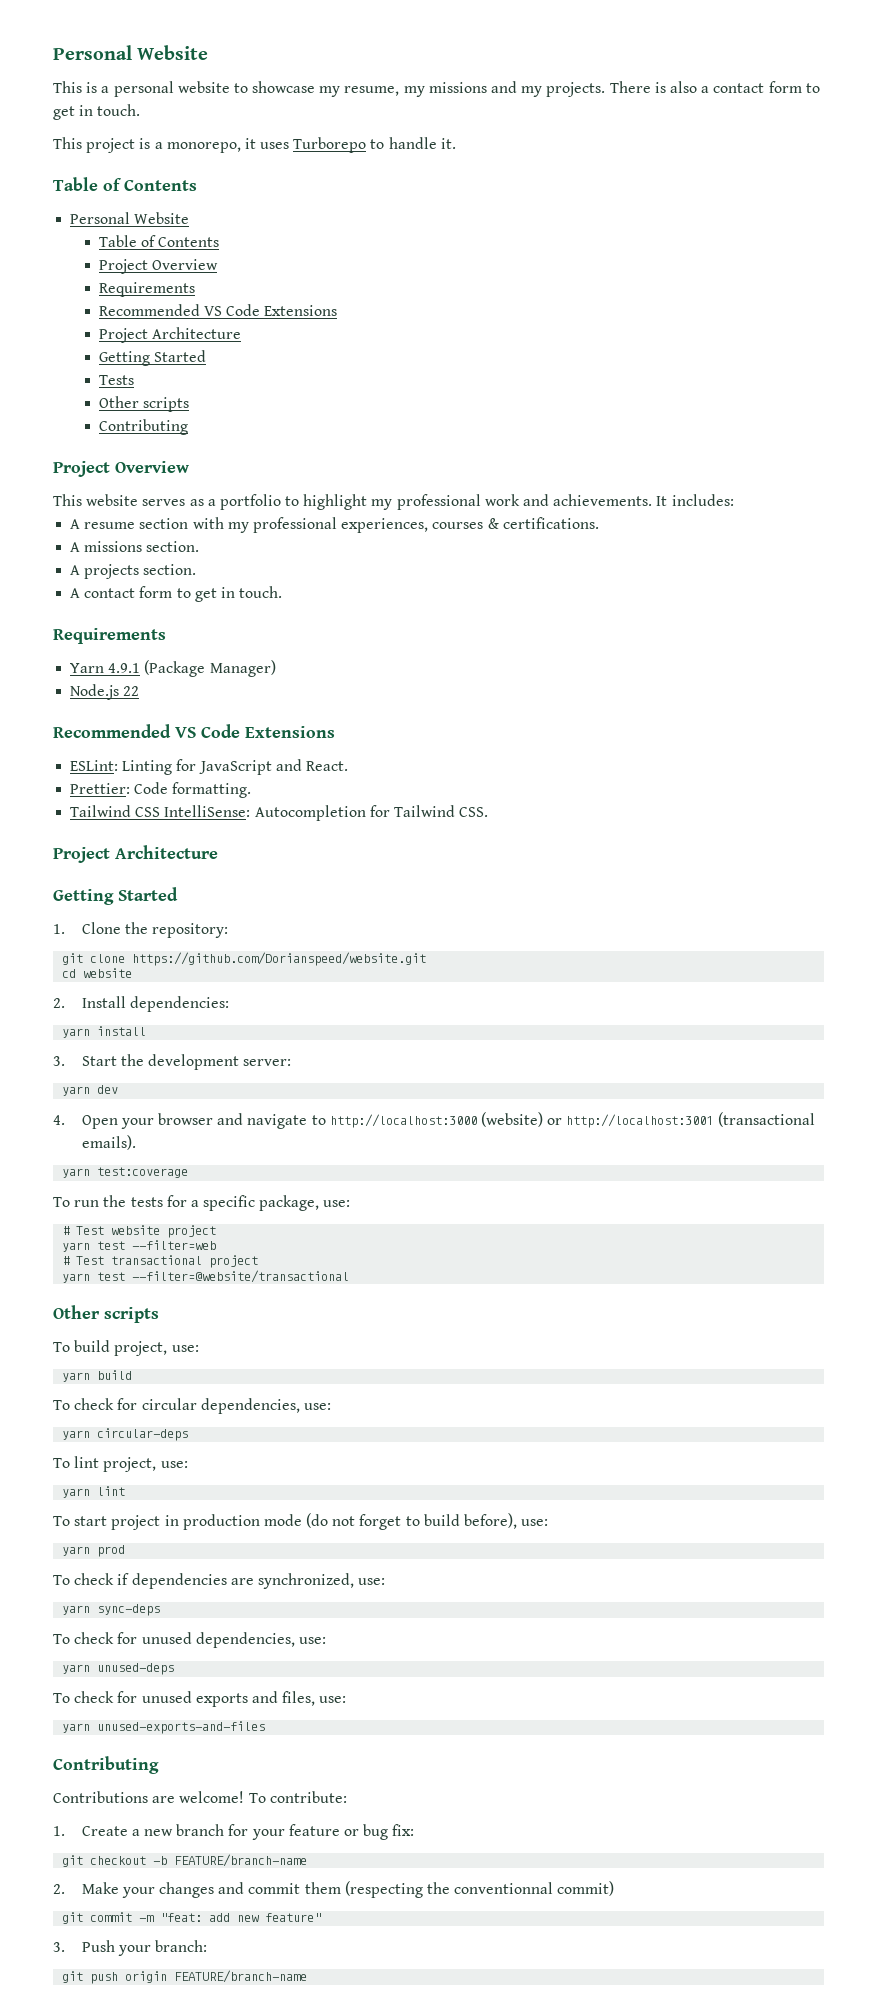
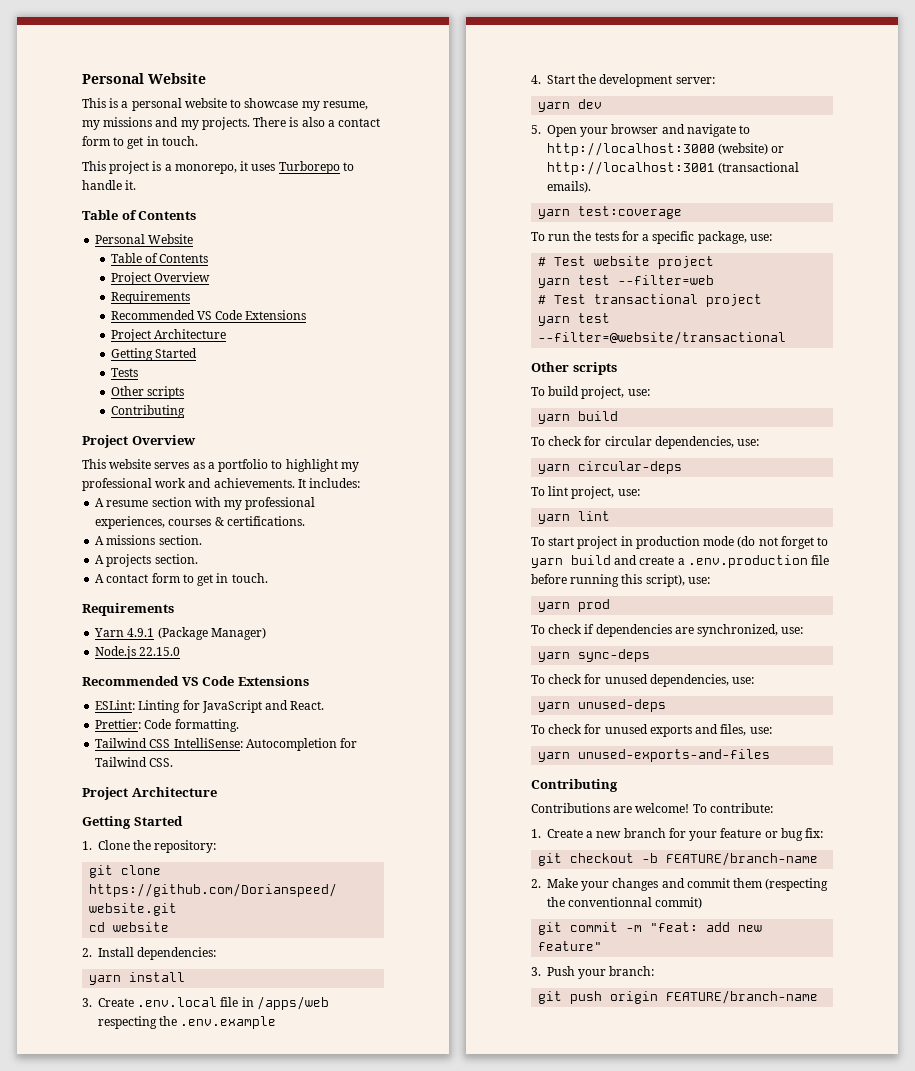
- Node.js 22
+ Node.js 22.15.0
- 3. Start the development server:
+ 3. Create .env.local file in /apps/web respecting the .env.example
+ 4. Start the development server:
- 4. Open your browser and navigate to http://localhost:3000 (website) or http://localhost:3001 (transactional emails).
+ 5. Open your browser and navigate to http://localhost:3000 (website) or http://localhost:3001 (transactional emails).
- To start project in production mode (do not forget to build before), use:
+ To start project in production mode (do not forget to yarn build and create a .env.production file before running this script), use:

